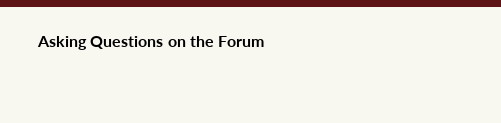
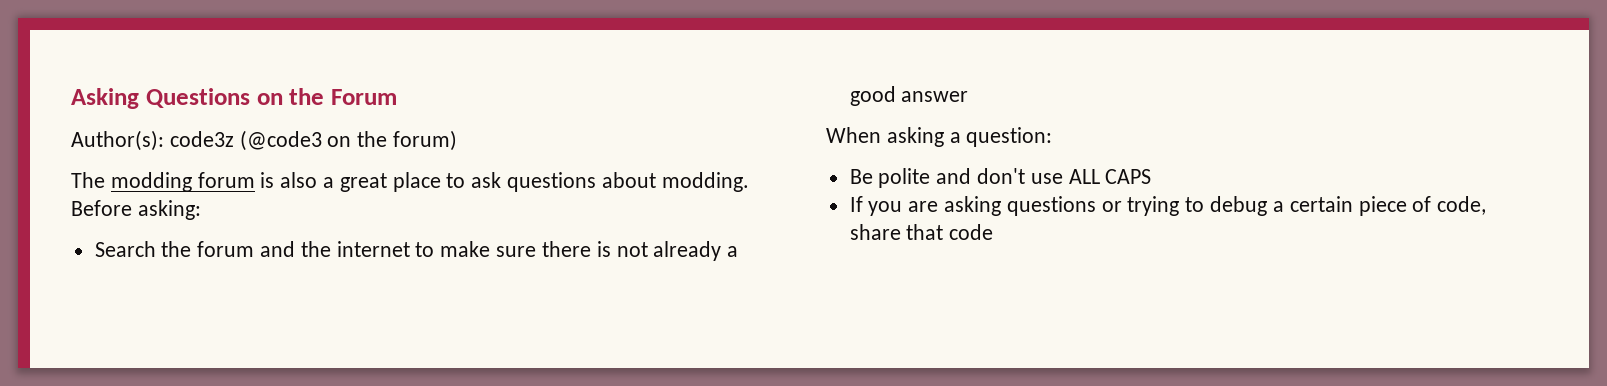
+ Author(s): code3z (@code3 on the forum)
+ The modding forum is also a great place to ask questions about modding. Before asking:
+ Search the forum and the internet to make sure there is not already a good answer
+ When asking a question:
+ Be polite and don't use ALL CAPS
+ If you are asking questions or trying to debug a certain piece of code, share that code

